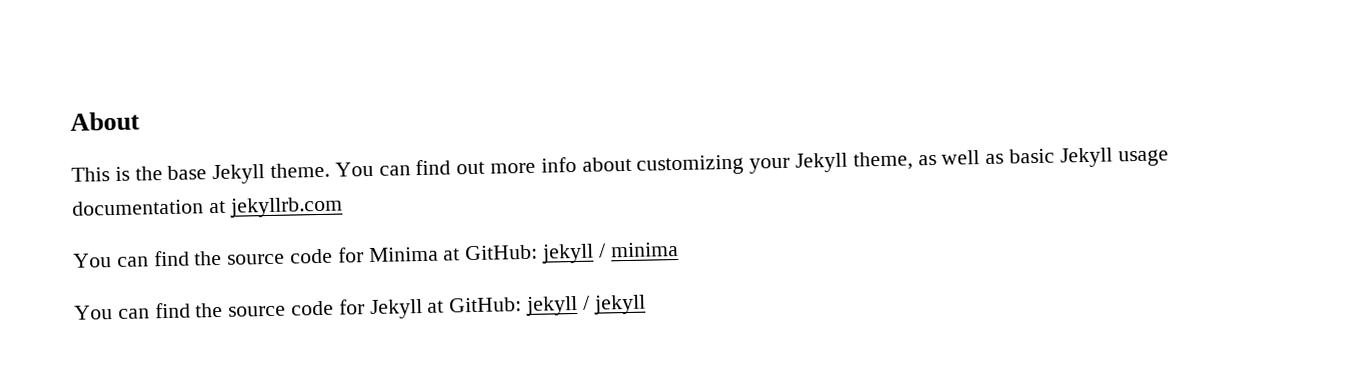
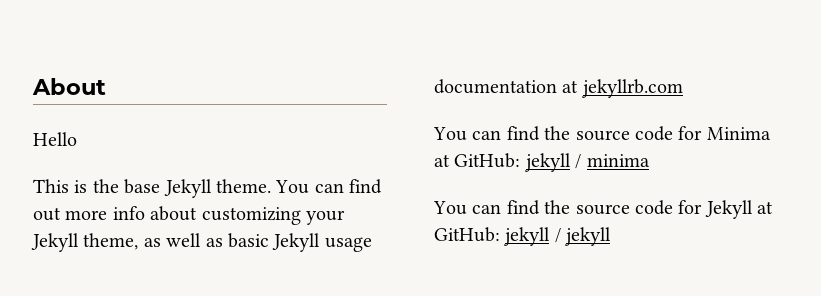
+ Hello

